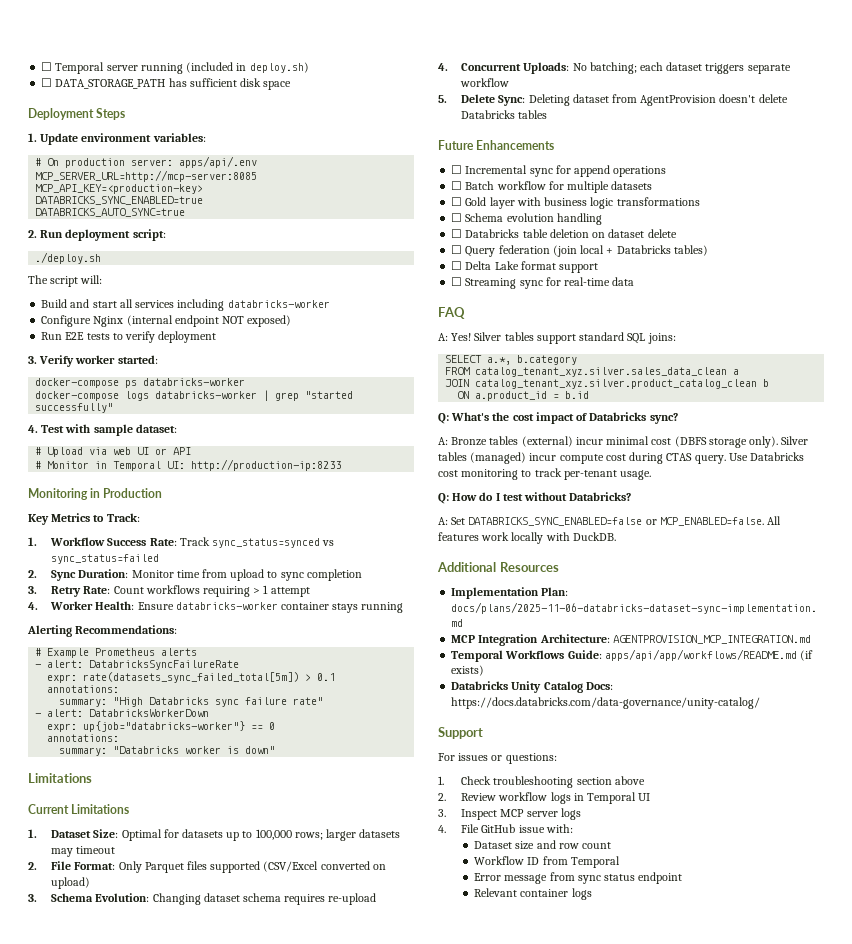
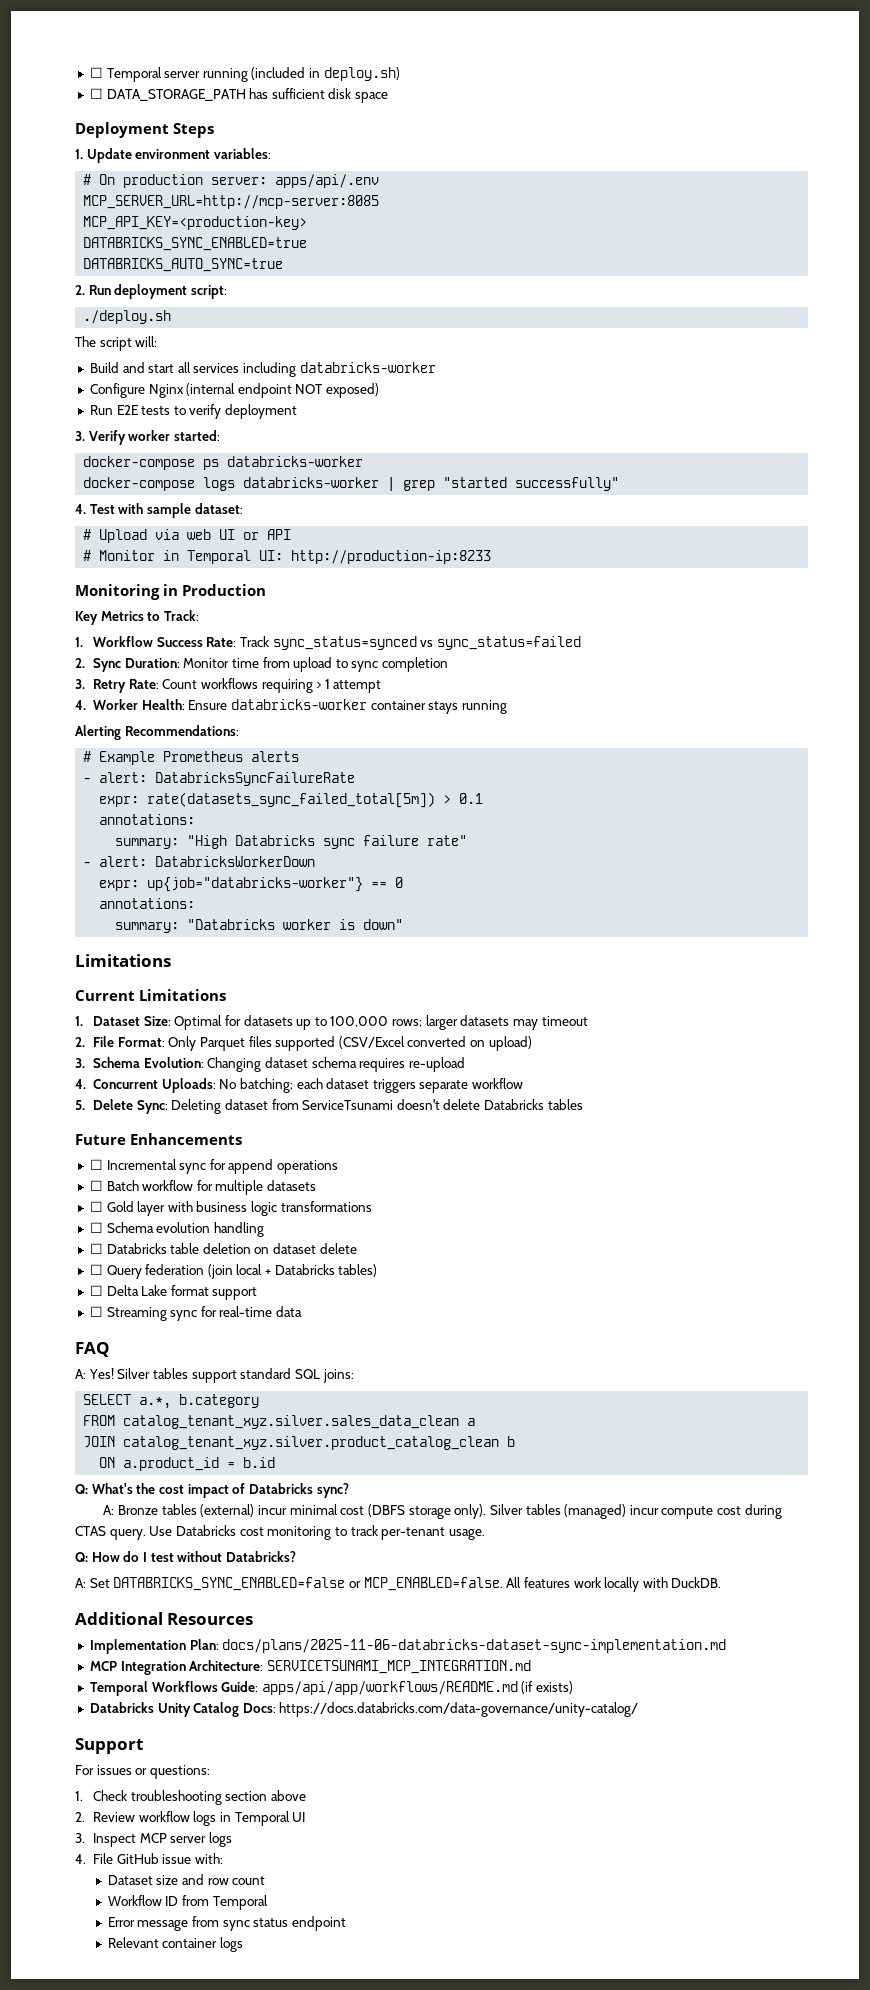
- 5. Delete Sync: Deleting dataset from AgentProvision doesn't delete Databricks tables
+ 5. Delete Sync: Deleting dataset from ServiceTsunami doesn't delete Databricks tables
- MCP Integration Architecture: AGENTPROVISION_MCP_INTEGRATION.md
+ MCP Integration Architecture: SERVICETSUNAMI_MCP_INTEGRATION.md

